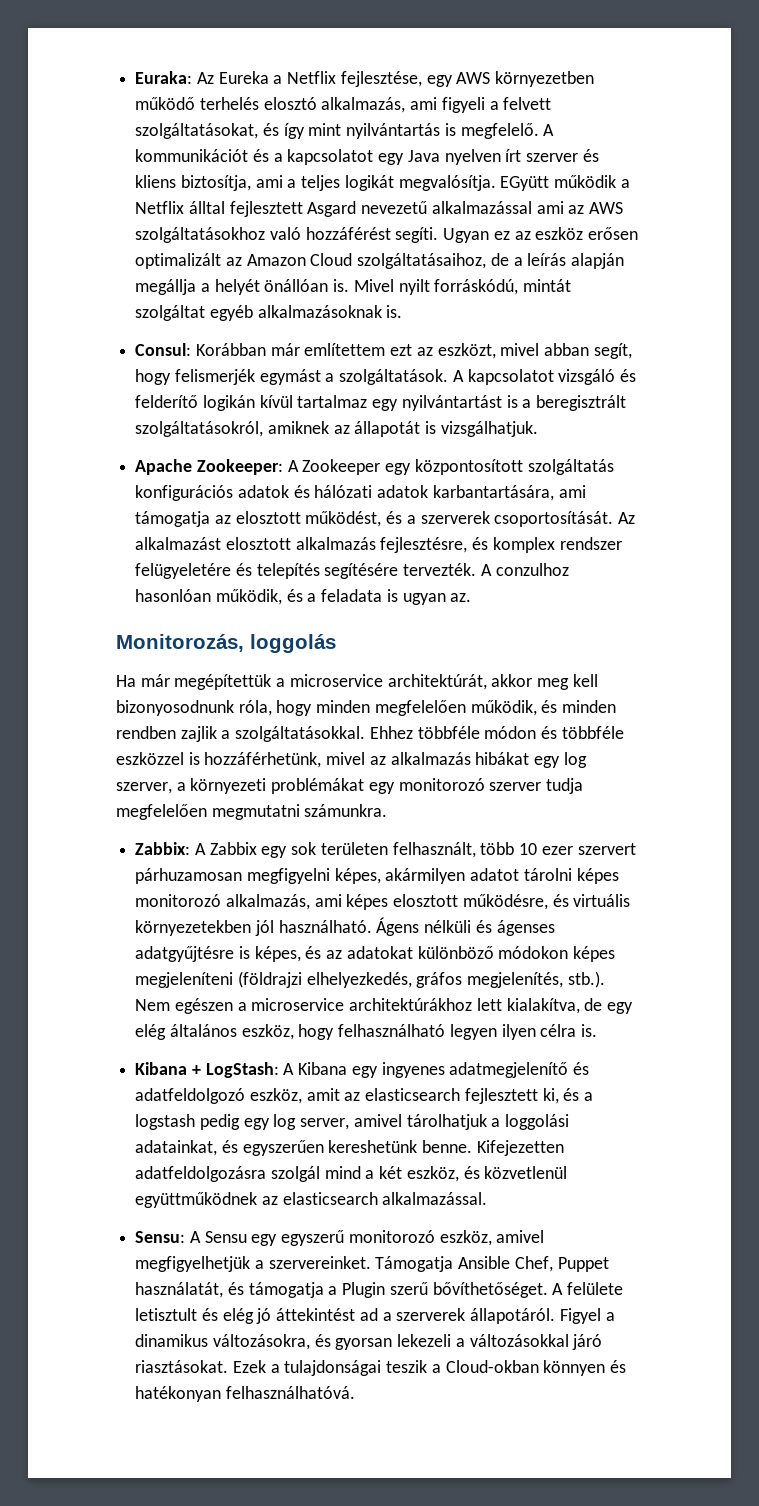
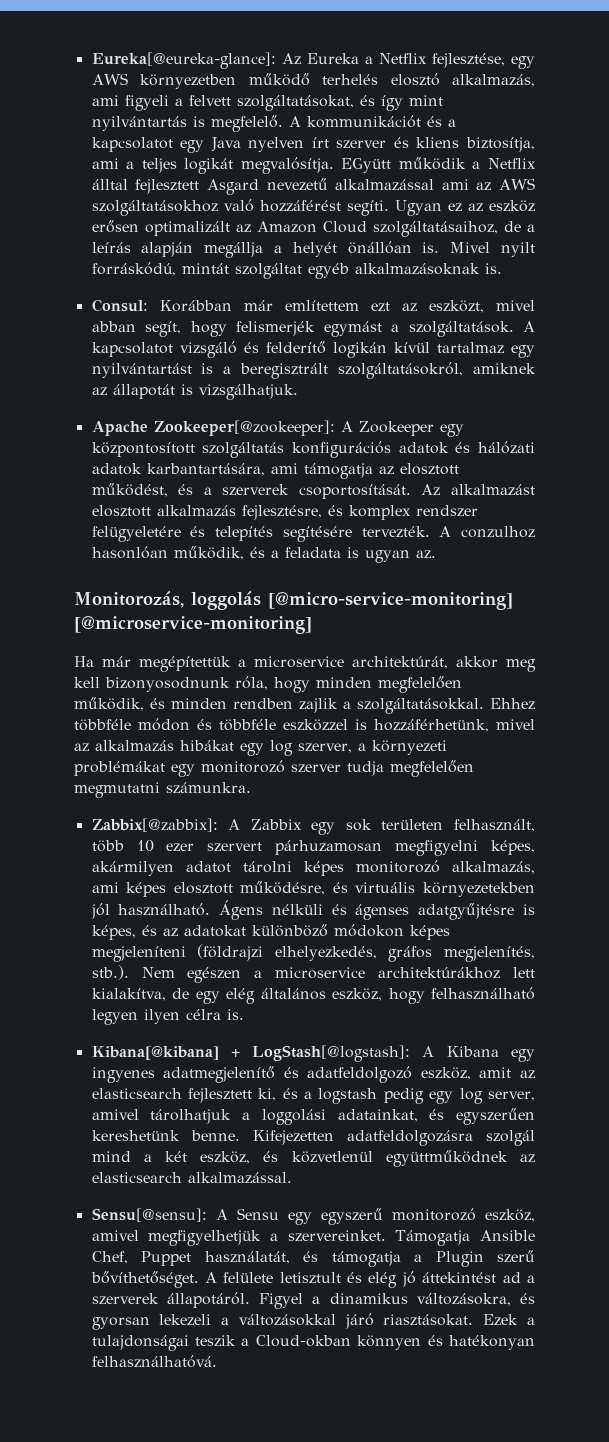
- Euraka: Az Eureka a Netflix fejlesztése, egy AWS környezetben működő terhelés elosztó alkalmazás, ami figyeli a felvett szolgáltatásokat, és így mint nyilvántartás is megfelelő.
+ Eureka[@eureka-glance]: Az Eureka a Netflix fejlesztése, egy AWS környezetben működő terhelés elosztó alkalmazás, ami figyeli a felvett szolgáltatásokat, és így mint nyilvántartás is megfelelő.
- Apache Zookeeper: A Zookeeper egy központosított szolgáltatás konfigurációs adatok és hálózati adatok karbantartására, ami támogatja az elosztott működést, és a szerverek csoportosítását.
+ Apache Zookeeper[@zookeeper]: A Zookeeper egy központosított szolgáltatás konfigurációs adatok és hálózati adatok karbantartására, ami támogatja az elosztott működést, és a szerverek csoportosítását.
- Monitorozás, loggolás
+ Monitorozás, loggolás [@micro-service-monitoring] [@microservice-monitoring]
- Zabbix: A Zabbix egy sok területen felhasznált, több 10 ezer szervert párhuzamosan megfigyelni képes, akármilyen adatot tárolni képes monitorozó alkalmazás, ami képes elosztott működésre, és virtuális környezetekben jól használható.
+ Zabbix[@zabbix]: A Zabbix egy sok területen felhasznált, több 10 ezer szervert párhuzamosan megfigyelni képes, akármilyen adatot tárolni képes monitorozó alkalmazás, ami képes elosztott működésre, és virtuális környezetekben jól használható.
- Kibana + LogStash: A Kibana egy ingyenes adatmegjelenítő és adatfeldolgozó eszköz, amit az elasticsearch fejlesztett ki, és a logstash pedig egy log server, amivel tárolhatjuk a loggolási adatainkat, és egyszerűen kereshetünk benne.
+ Kibana[@kibana] + LogStash[@logstash]: A Kibana egy ingyenes adatmegjelenítő és adatfeldolgozó eszköz, amit az elasticsearch fejlesztett ki, és a logstash pedig egy log server, amivel tárolhatjuk a loggolási adatainkat, és egyszerűen kereshetünk benne.
- Sensu: A Sensu egy egyszerű monitorozó eszköz, amivel megfigyelhetjük a szervereinket.
+ Sensu[@sensu]: A Sensu egy egyszerű monitorozó eszköz, amivel megfigyelhetjük a szervereinket.

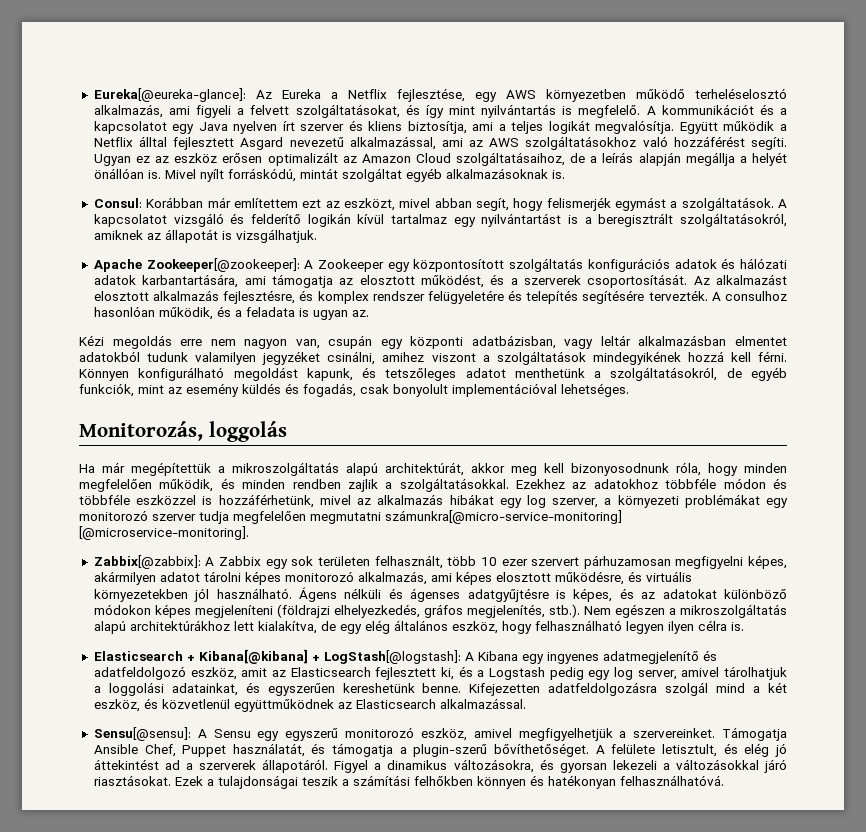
- Eureka[@eureka-glance]: Az Eureka a Netflix fejlesztése, egy AWS környezetben működő terhelés elosztó alkalmazás, ami figyeli a felvett szolgáltatásokat, és így mint nyilvántartás is megfelelő.
+ Eureka[@eureka-glance]: Az Eureka a Netflix fejlesztése, egy AWS környezetben működő terheléselosztó alkalmazás, ami figyeli a felvett szolgáltatásokat, és így mint nyilvántartás is megfelelő.
- EGyütt működik a Netflix álltal fejlesztett Asgard nevezetű alkalmazással ami az AWS szolgáltatásokhoz való hozzáférést segíti.
+ Együtt működik a Netflix álltal fejlesztett Asgard nevezetű alkalmazással, ami az AWS szolgáltatásokhoz való hozzáférést segíti.
- Mivel nyilt forráskódú, mintát szolgáltat egyéb alkalmazásoknak is.
+ Mivel nyílt forráskódú, mintát szolgáltat egyéb alkalmazásoknak is.
- A conzulhoz hasonlóan működik, és a feladata is ugyan az.
+ A consulhoz hasonlóan működik, és a feladata is ugyan az.
+ Kézi megoldás erre nem nagyon van, csupán egy központi adatbázisban, vagy leltár alkalmazásban elmentet adatokból tudunk valamilyen jegyzéket csinálni, amihez viszont a szolgáltatások mindegyikének hozzá kell férni. Könnyen konfigurálható megoldást kapunk, és tetszőleges adatot menthetünk a szolgáltatásokról, de egyéb funkciók, mint az esemény küldés és fogadás, csak bonyolult implementációval lehetséges.
- Monitorozás, loggolás [@micro-service-monitoring] [@microservice-monitoring]
+ Monitorozás, loggolás
- Ha már megépítettük a microservice architektúrát, akkor meg kell bizonyosodnunk róla, hogy minden megfelelően működik, és minden rendben zajlik a szolgáltatásokkal.
+ Ha már megépítettük a mikroszolgáltatás alapú architektúrát, akkor meg kell bizonyosodnunk róla, hogy minden megfelelően működik, és minden rendben zajlik a szolgáltatásokkal.
- Ehhez többféle módon és többféle eszközzel is hozzáférhetünk, mivel az alkalmazás hibákat egy log szerver, a környezeti problémákat egy monitorozó szerver tudja megfelelően megmutatni számunkra.
+ Ezekhez az adatokhoz többféle módon és többféle eszközzel is hozzáférhetünk, mivel az alkalmazás hibákat egy log szerver, a környezeti problémákat egy monitorozó szerver tudja megfelelően megmutatni számunkra[@micro-service-monitoring] [@microservice-monitoring].
- Ágens nélküli és ágenses adatgyűjtésre is képes, és az adatokat különböző módokon képes megjeleníteni (földrajzi elhelyezkedés, gráfos megjelenítés, stb.). Nem egészen a microservice architektúrákhoz lett kialakítva, de egy elég általános eszköz, hogy felhasználható legyen ilyen célra is.
+ Ágens nélküli és ágenses adatgyűjtésre is képes, és az adatokat különböző módokon képes megjeleníteni (földrajzi elhelyezkedés, gráfos megjelenítés, stb.). Nem egészen a mikroszolgáltatás alapú architektúrákhoz lett kialakítva, de egy elég általános eszköz, hogy felhasználható legyen ilyen célra is.
- Kibana[@kibana] + LogStash[@logstash]: A Kibana egy ingyenes adatmegjelenítő és adatfeldolgozó eszköz, amit az elasticsearch fejlesztett ki, és a logstash pedig egy log server, amivel tárolhatjuk a loggolási adatainkat, és egyszerűen kereshetünk benne.
+ Elasticsearch + Kibana[@kibana] + LogStash[@logstash]: A Kibana egy ingyenes adatmegjelenítő és adatfeldolgozó eszköz, amit az Elasticsearch fejlesztett ki, és a Logstash pedig egy log server, amivel tárolhatjuk a loggolási adatainkat, és egyszerűen kereshetünk benne.
- Kifejezetten adatfeldolgozásra szolgál mind a két eszköz, és közvetlenül együttműködnek az elasticsearch alkalmazással.
+ Kifejezetten adatfeldolgozásra szolgál mind a két eszköz, és közvetlenül együttműködnek az Elasticsearch alkalmazással.
- Támogatja Ansible Chef, Puppet használatát, és támogatja a Plugin szerű bővíthetőséget.
+ Támogatja Ansible Chef, Puppet használatát, és támogatja a plugin-szerű bővíthetőséget.
- A felülete letisztult és elég jó áttekintést ad a szerverek állapotáról.
+ A felülete letisztult, és elég jó áttekintést ad a szerverek állapotáról.
- Ezek a tulajdonságai teszik a Cloud-okban könnyen és hatékonyan felhasználhatóvá.
+ Ezek a tulajdonságai teszik a számítási felhőkben könnyen és hatékonyan felhasználhatóvá.

